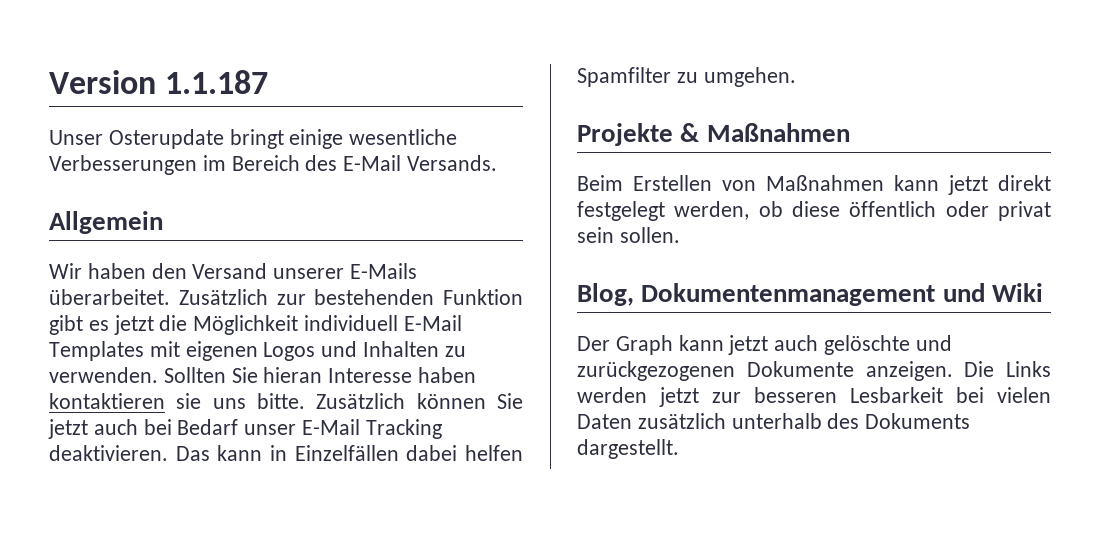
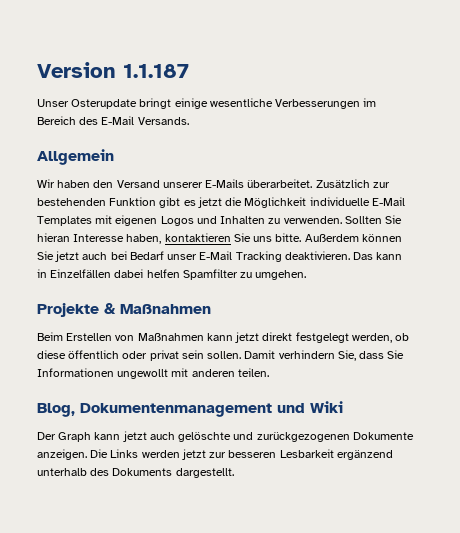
- Zusätzlich zur bestehenden Funktion gibt es jetzt die Möglichkeit individuell E-Mail Templates mit eigenen Logos und Inhalten zu verwenden.
+ Zusätzlich zur bestehenden Funktion gibt es jetzt die Möglichkeit individuelle E-Mail Templates mit eigenen Logos und Inhalten zu verwenden.
- Sollten Sie hieran Interesse haben kontaktieren sie uns bitte.
+ Sollten Sie hieran Interesse haben, kontaktieren Sie uns bitte.
- Zusätzlich können Sie jetzt auch bei Bedarf unser E-Mail Tracking deaktivieren.
+ Außerdem können Sie jetzt auch bei Bedarf unser E-Mail Tracking deaktivieren.
+ Damit verhindern Sie, dass Sie Informationen ungewollt mit anderen teilen.
- Die Links werden jetzt zur besseren Lesbarkeit bei vielen Daten zusätzlich unterhalb des Dokuments dargestellt.
+ Die Links werden jetzt zur besseren Lesbarkeit ergänzend unterhalb des Dokuments dargestellt.

